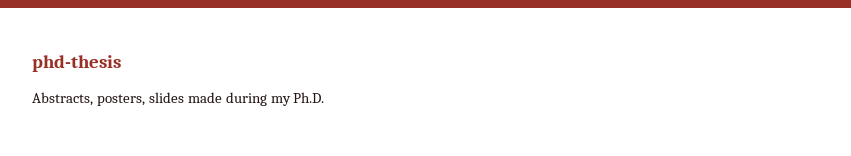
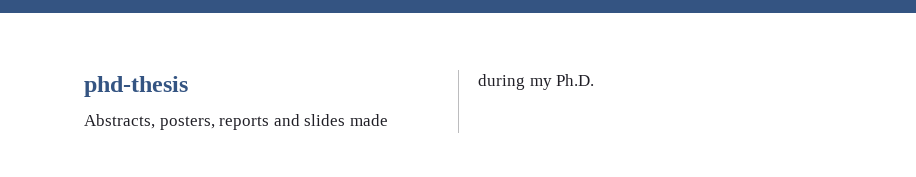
- Abstracts, posters, slides made during my Ph.D.
+ Abstracts, posters, reports and slides made during my Ph.D.

